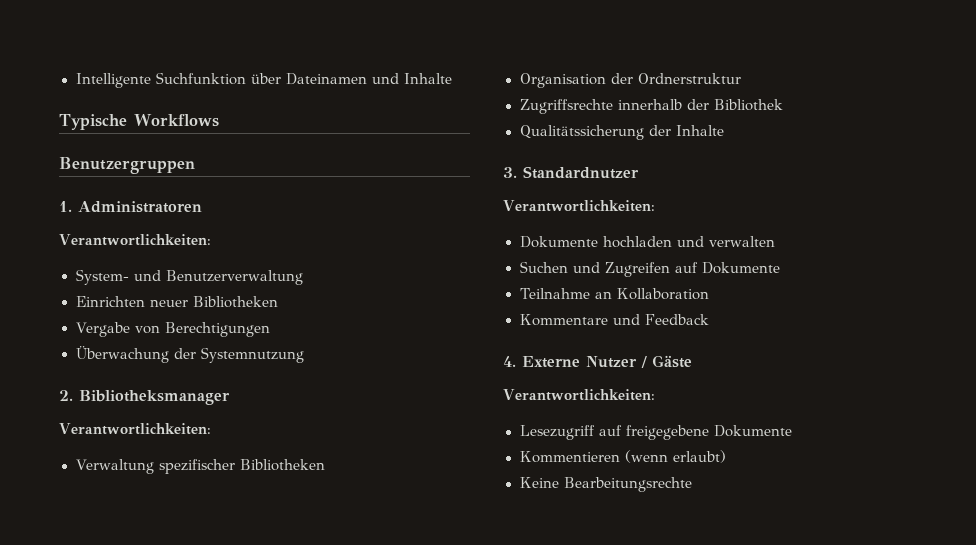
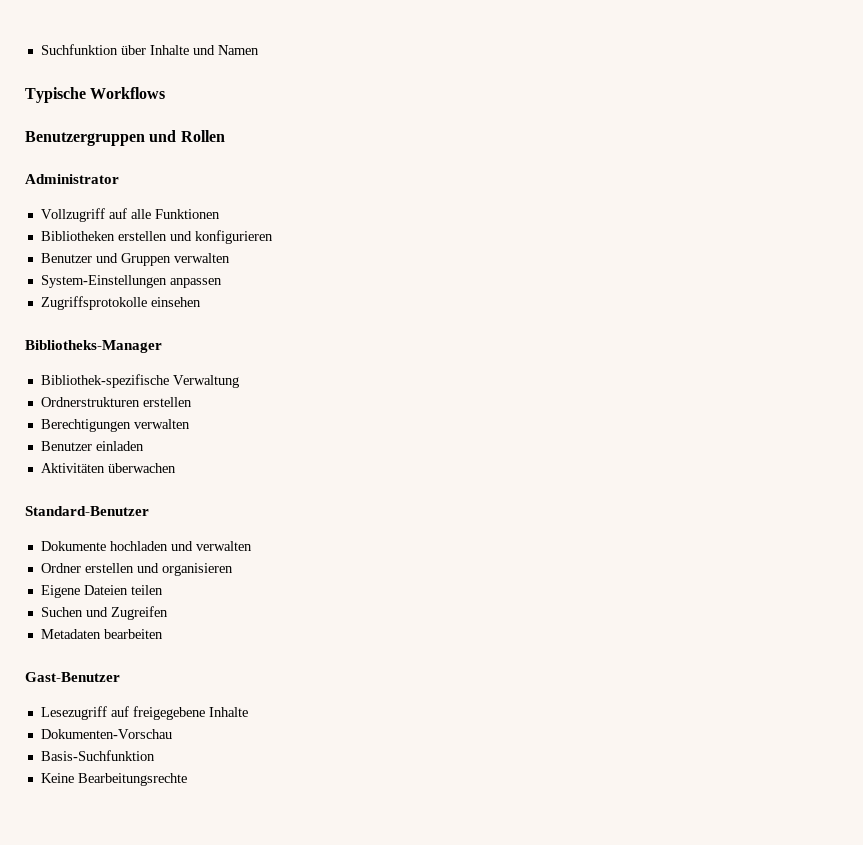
- Intelligente Suchfunktion über Dateinamen und Inhalte
+ Suchfunktion über Inhalte und Namen
- Benutzergruppen
- 1. Administratoren
- Verantwortlichkeiten:
- System- und Benutzerverwaltung
- Einrichten neuer Bibliotheken
- Vergabe von Berechtigungen
- Überwachung der Systemnutzung
- 2. Bibliotheksmanager
- Verantwortlichkeiten:
- Verwaltung spezifischer Bibliotheken
- Organisation der Ordnerstruktur
- Zugriffsrechte innerhalb der Bibliothek
- Qualitätssicherung der Inhalte
- 3. Standardnutzer
- Verantwortlichkeiten:
+ Benutzergruppen und Rollen
+ Administrator
+ Vollzugriff auf alle Funktionen
+ Bibliotheken erstellen und konfigurieren
+ Benutzer und Gruppen verwalten
+ System-Einstellungen anpassen
+ Zugriffsprotokolle einsehen
+ Bibliotheks-Manager
+ Bibliothek-spezifische Verwaltung
+ Ordnerstrukturen erstellen
+ Berechtigungen verwalten
+ Benutzer einladen
+ Aktivitäten überwachen
+ Standard-Benutzer
  Dokumente hochladen und verwalten
- Suchen und Zugreifen auf Dokumente
- Teilnahme an Kollaboration
- Kommentare und Feedback
- 4. Externe Nutzer / Gäste
- Verantwortlichkeiten:
+ Ordner erstellen und organisieren
+ Eigene Dateien teilen
+ Suchen und Zugreifen
+ Metadaten bearbeiten
+ Gast-Benutzer
- Lesezugriff auf freigegebene Dokumente
- Kommentieren (wenn erlaubt)
+ Lesezugriff auf freigegebene Inhalte
+ Dokumenten-Vorschau
+ Basis-Suchfunktion

